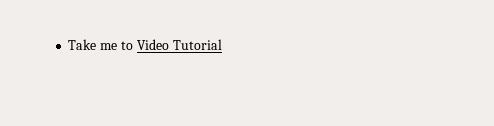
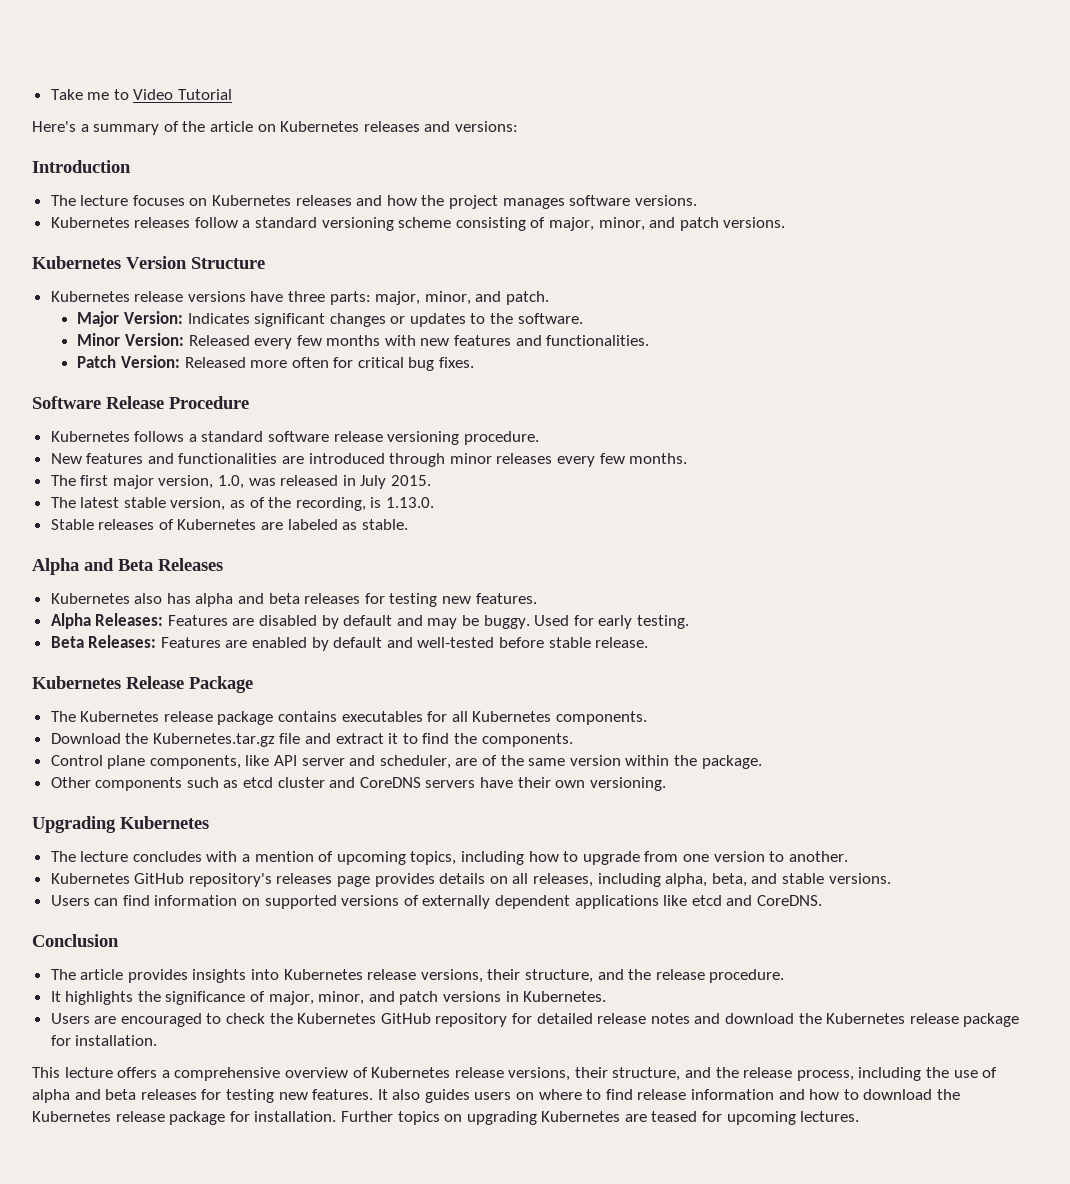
+ Here's a summary of the article on Kubernetes releases and versions:
+ Introduction
+ The lecture focuses on Kubernetes releases and how the project manages software versions.
+ Kubernetes releases follow a standard versioning scheme consisting of major, minor, and patch versions.
+ Kubernetes Version Structure
+ Kubernetes release versions have three parts: major, minor, and patch.
+ Major Version: Indicates significant changes or updates to the software.
+ Minor Version: Released every few months with new features and functionalities.
+ Patch Version: Released more often for critical bug fixes.
+ Software Release Procedure
+ Kubernetes follows a standard software release versioning procedure.
+ New features and functionalities are introduced through minor releases every few months.
+ The first major version, 1.0, was released in July 2015.
+ The latest stable version, as of the recording, is 1.13.0.
+ Stable releases of Kubernetes are labeled as stable.
+ Alpha and Beta Releases
+ Kubernetes also has alpha and beta releases for testing new features.
+ Alpha Releases: Features are disabled by default and may be buggy. Used for early testing.
+ Beta Releases: Features are enabled by default and well-tested before stable release.
+ Kubernetes Release Package
+ The Kubernetes release package contains executables for all Kubernetes components.
+ Download the Kubernetes.tar.gz file and extract it to find the components.
+ Control plane components, like API server and scheduler, are of the same version within the package.
+ Other components such as etcd cluster and CoreDNS servers have their own versioning.
+ Upgrading Kubernetes
+ The lecture concludes with a mention of upcoming topics, including how to upgrade from one version to another.
+ Kubernetes GitHub repository's releases page provides details on all releases, including alpha, beta, and stable versions.
+ Users can find information on supported versions of externally dependent applications like etcd and CoreDNS.
+ Conclusion
+ The article provides insights into Kubernetes release versions, their structure, and the release procedure.
+ It highlights the significance of major, minor, and patch versions in Kubernetes.
+ Users are encouraged to check the Kubernetes GitHub repository for detailed release notes and download the Kubernetes release package for installation.
+ This lecture offers a comprehensive overview of Kubernetes release versions, their structure, and the release process, including the use of alpha and beta releases for testing new features. It also guides users on where to find release information and how to download the Kubernetes release package for installation. Further topics on upgrading Kubernetes are teased for upcoming lectures.

